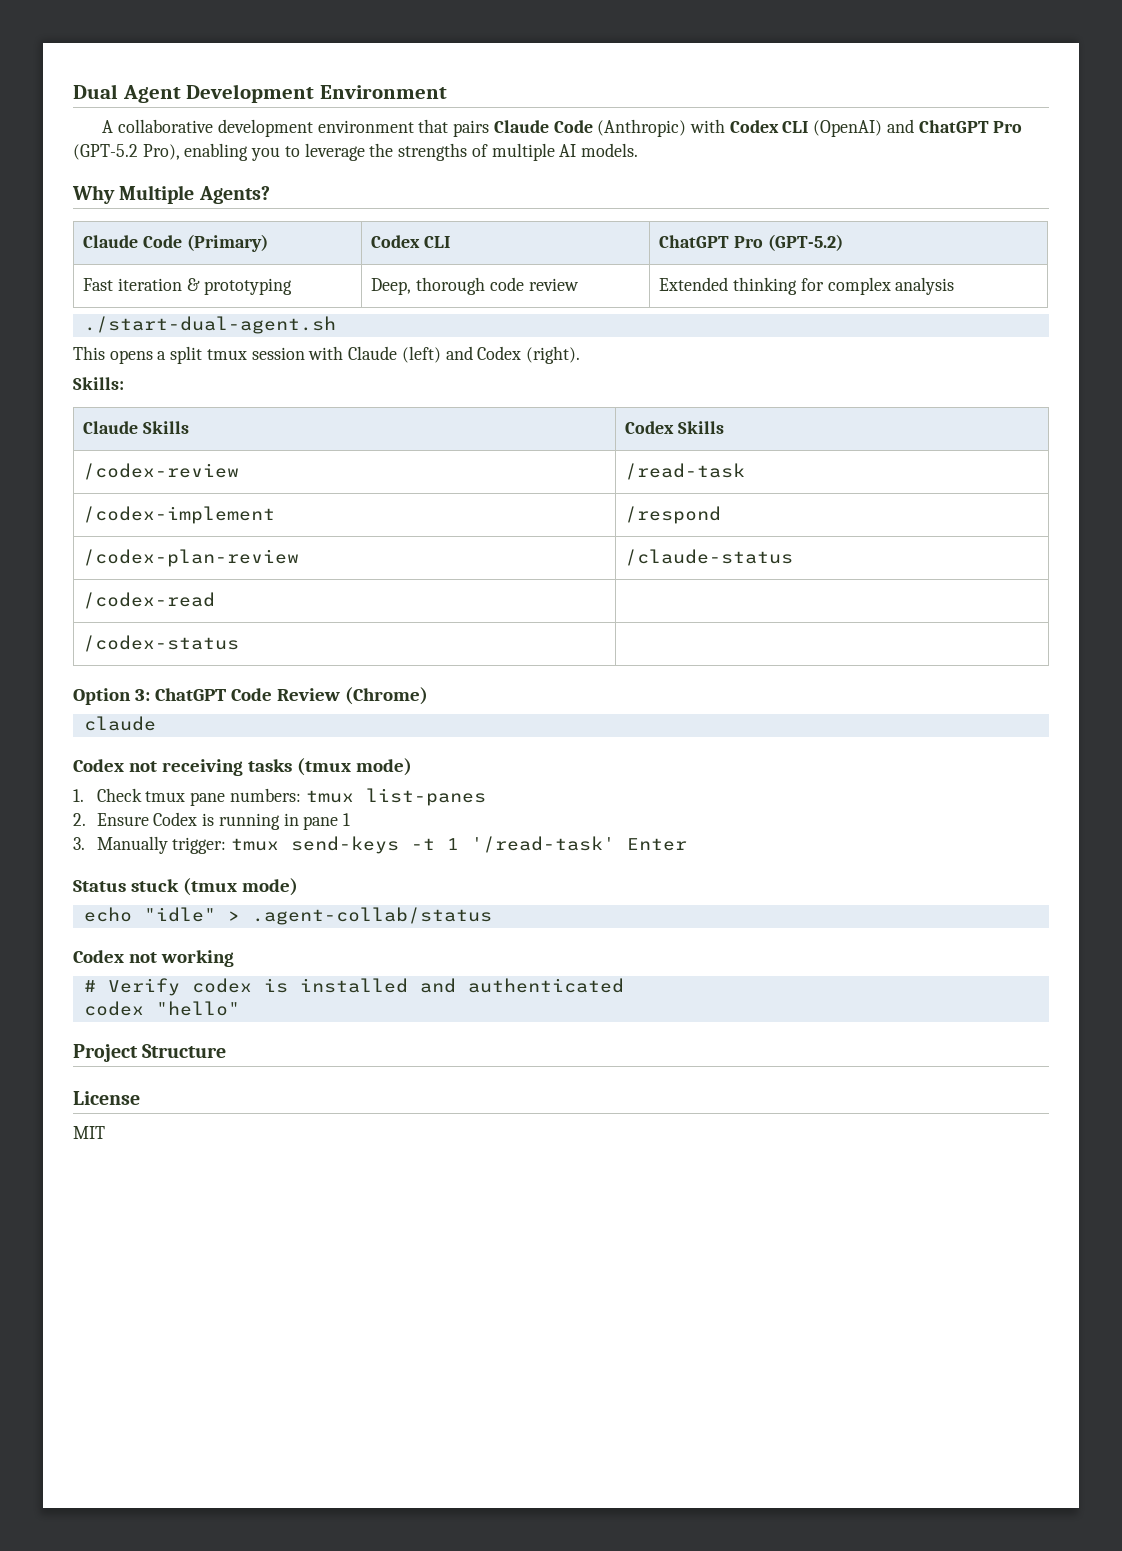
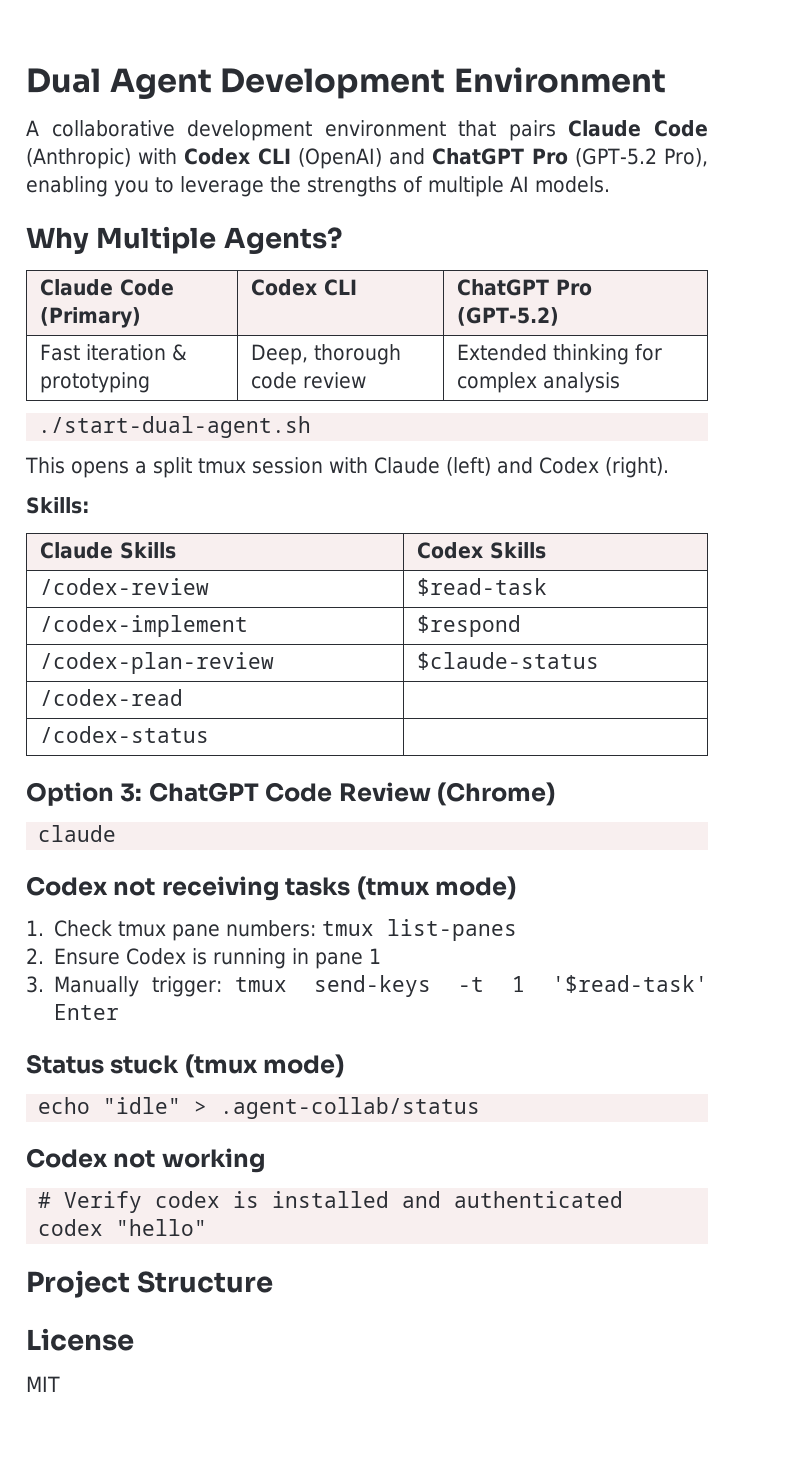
- /codex-review | /read-task
+ /codex-review | $read-task
- /codex-implement | /respond
+ /codex-implement | $respond
- /codex-plan-review | /claude-status
+ /codex-plan-review | $claude-status
- 3. Manually trigger: tmux send-keys -t 1 '/read-task' Enter
+ 3. Manually trigger: tmux send-keys -t 1 '$read-task' Enter

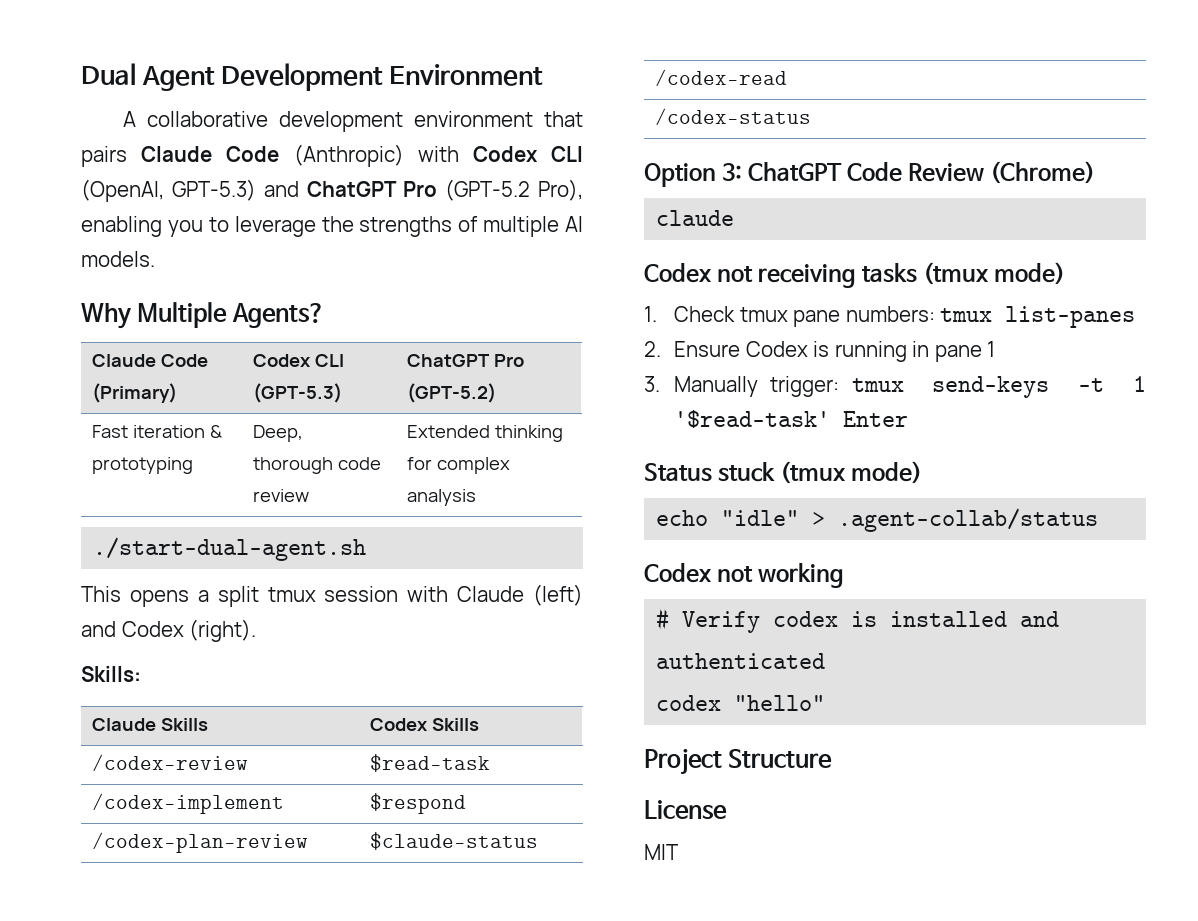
- A collaborative development environment that pairs Claude Code (Anthropic) with Codex CLI (OpenAI) and ChatGPT Pro (GPT-5.2 Pro), enabling you to leverage the strengths of multiple AI models.
+ A collaborative development environment that pairs Claude Code (Anthropic) with Codex CLI (OpenAI, GPT-5.3) and ChatGPT Pro (GPT-5.2 Pro), enabling you to leverage the strengths of multiple AI models.
- Claude Code (Primary) | Codex CLI | ChatGPT Pro (GPT-5.2)
+ Claude Code (Primary) | Codex CLI (GPT-5.3) | ChatGPT Pro (GPT-5.2)

